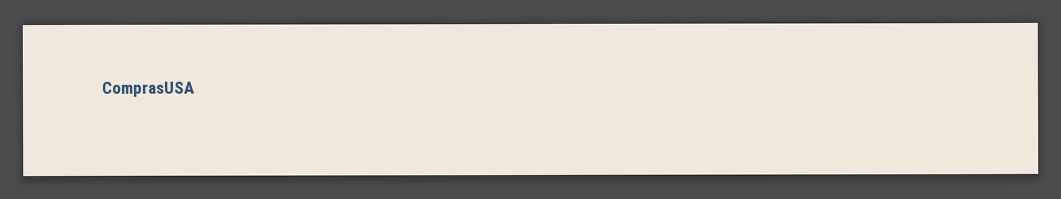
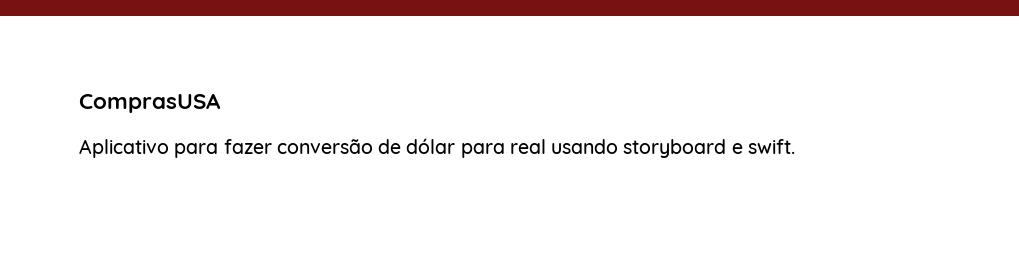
+ Aplicativo para fazer conversão de dólar para real usando storyboard e swift.

